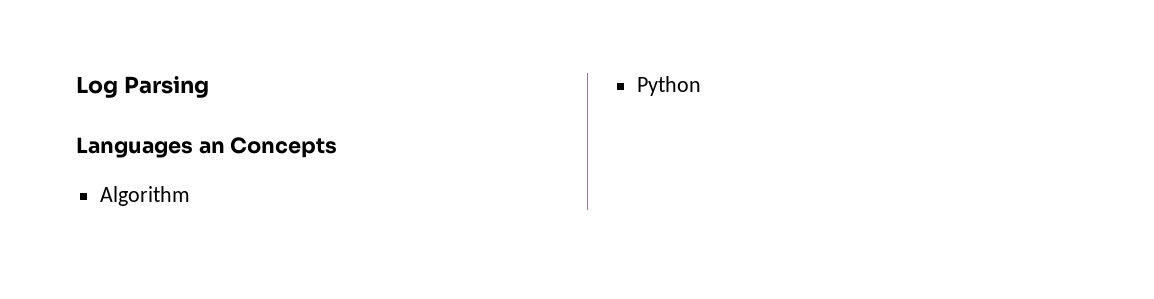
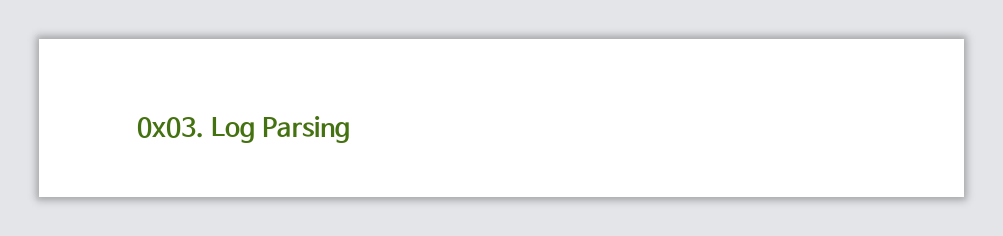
+ 0x03.
- Languages an Concepts
- Algorithm
- Python

